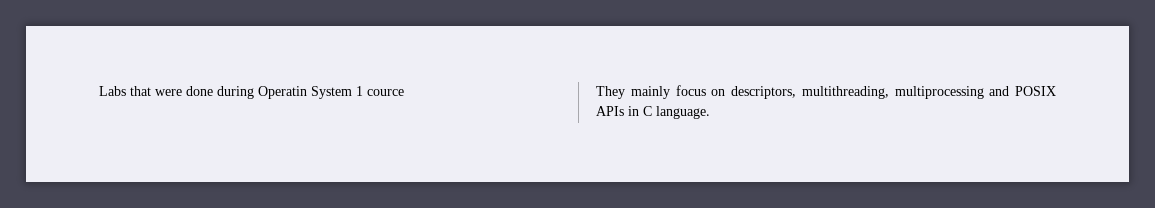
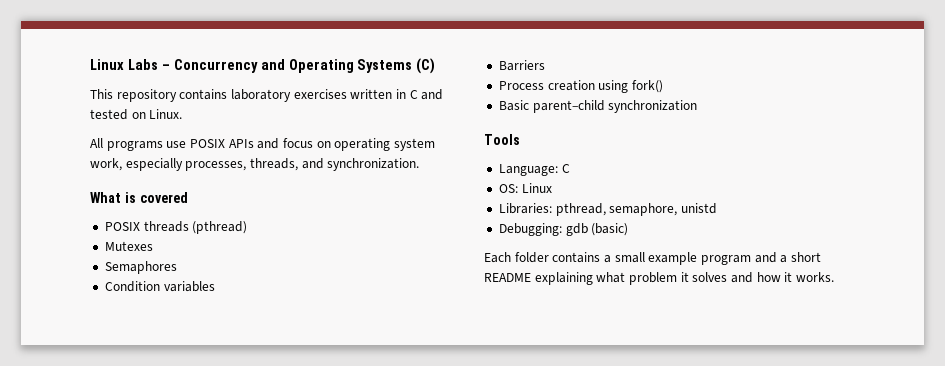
- Labs that were done during Operatin System 1 cource
- They mainly focus on descriptors, multithreading, multiprocessing and POSIX APIs in C language.
+ Linux Labs – Concurrency and Operating Systems (C)
+ This repository contains laboratory exercises written in C and tested on Linux.
+ All programs use POSIX APIs and focus on operating system work, especially processes, threads, and synchronization.
+ What is covered
+ POSIX threads (pthread)
+ Mutexes
+ Semaphores
+ Condition variables
+ Barriers
+ Process creation using fork()
+ Basic parent–child synchronization
+ Tools
+ Language: C
+ OS: Linux
+ Libraries: pthread, semaphore, unistd
+ Debugging: gdb (basic)
+ Each folder contains a small example program and a short README explaining what problem it solves and how it works.

